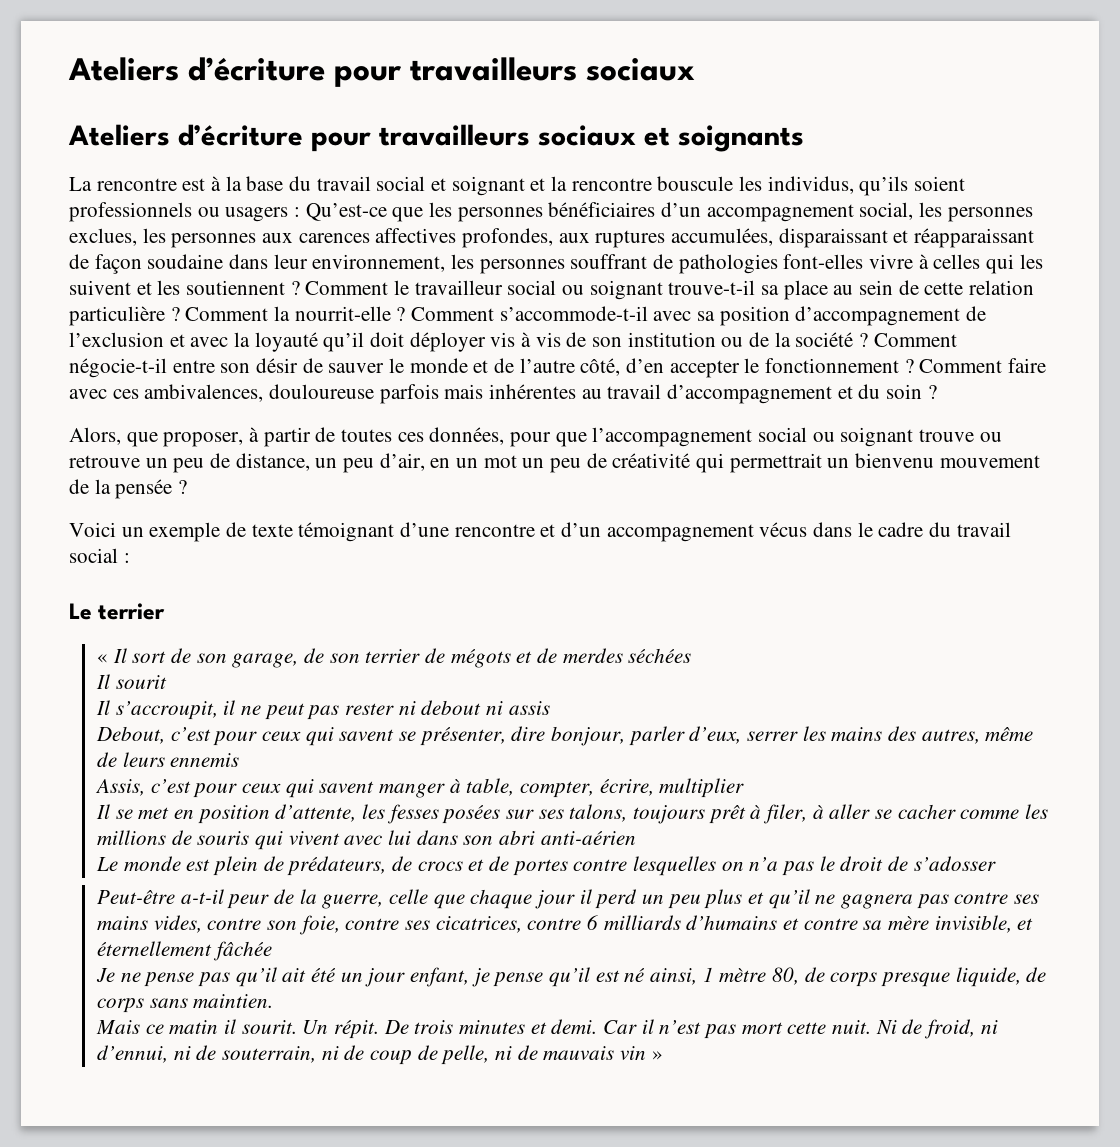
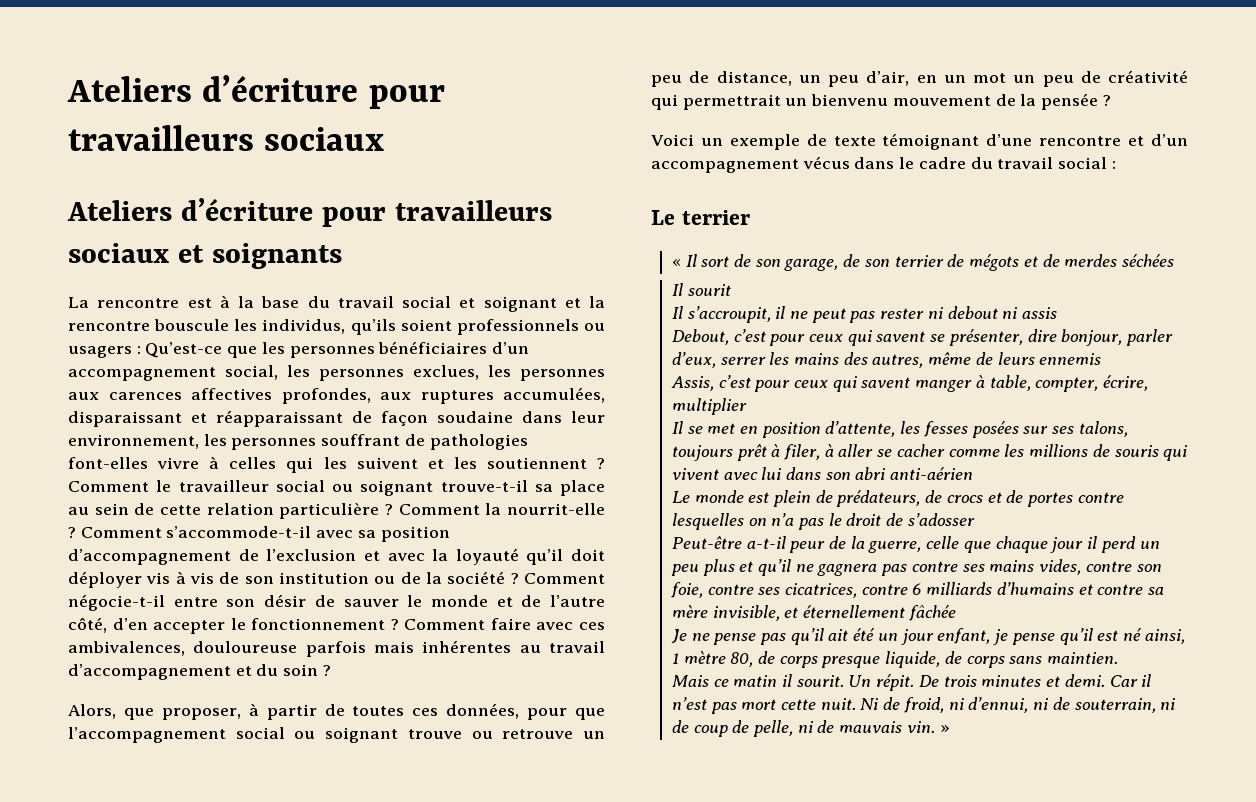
- Ni de froid, ni d’ennui, ni de souterrain, ni de coup de pelle, ni de mauvais vin »
+ Ni de froid, ni d’ennui, ni de souterrain, ni de coup de pelle, ni de mauvais vin. »

